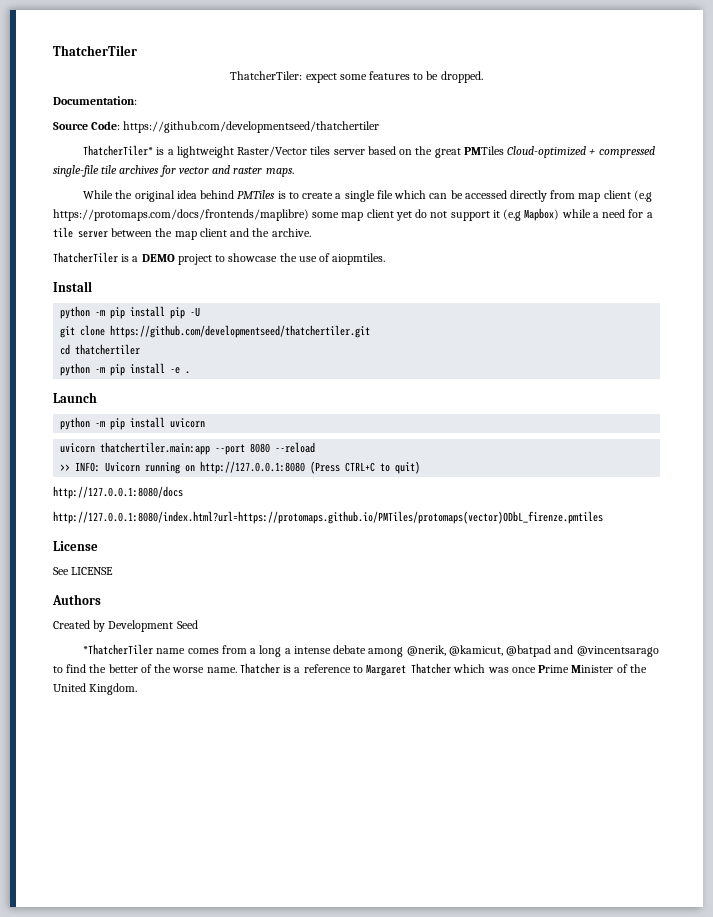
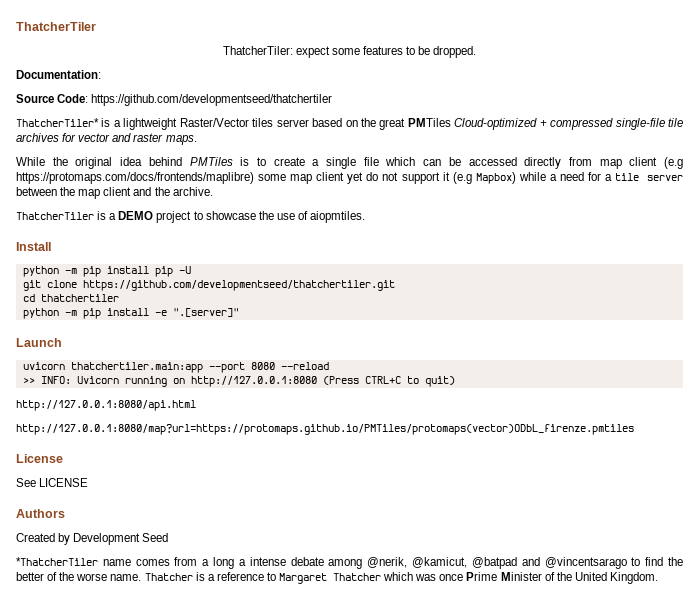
- python -m pip install -e .
+ python -m pip install -e ".[server]"
- python -m pip install uvicorn
- http://127.0.0.1:8080/docs
- http://127.0.0.1:8080/index.html?url=https://protomaps.github.io/PMTiles/protomaps(vector)ODbL_firenze.pmtiles
+ http://127.0.0.1:8080/api.html
+ http://127.0.0.1:8080/map?url=https://protomaps.github.io/PMTiles/protomaps(vector)ODbL_firenze.pmtiles

